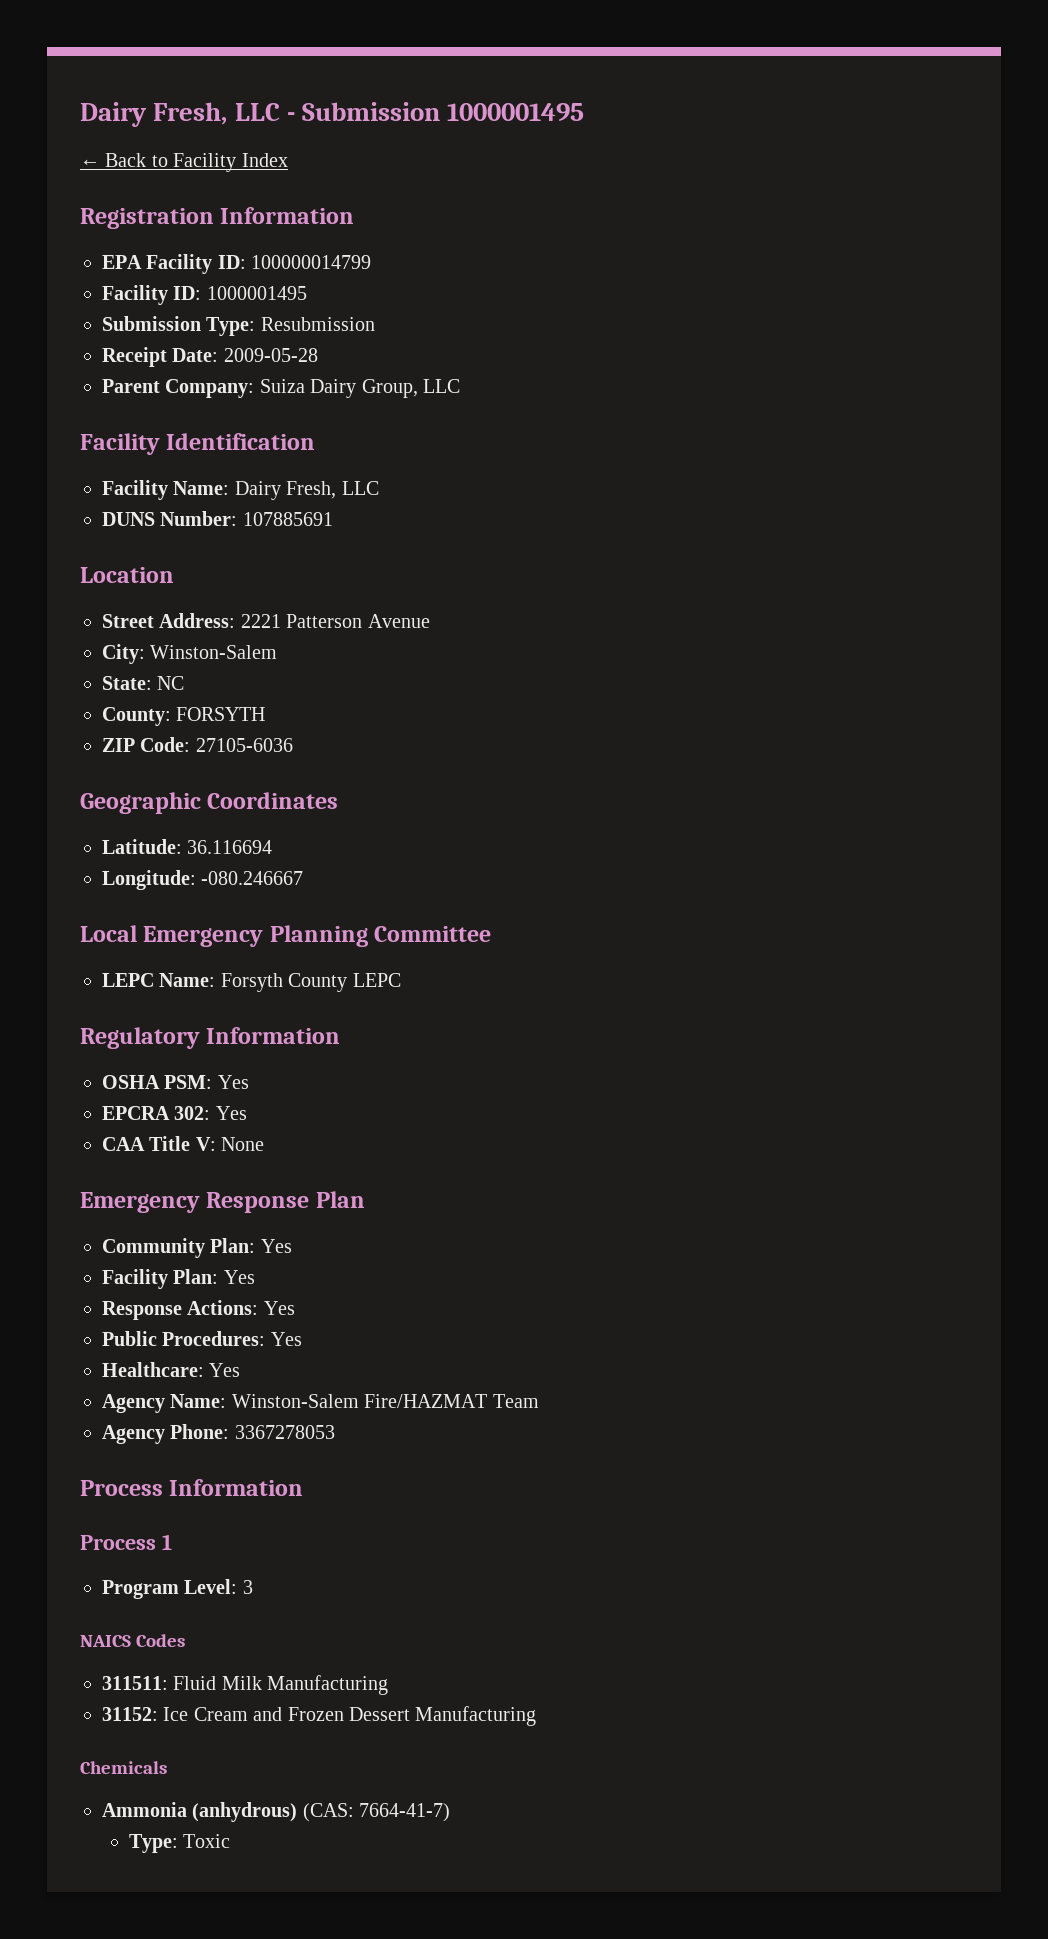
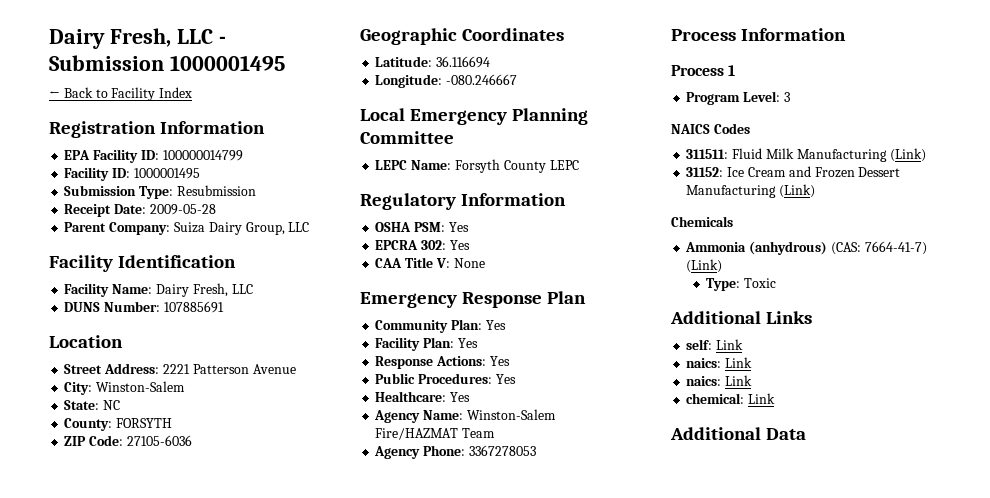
- 311511: Fluid Milk Manufacturing
+ 311511: Fluid Milk Manufacturing (Link)
- 31152: Ice Cream and Frozen Dessert Manufacturing
+ 31152: Ice Cream and Frozen Dessert Manufacturing (Link)
- Ammonia (anhydrous) (CAS: 7664-41-7)
+ Ammonia (anhydrous) (CAS: 7664-41-7) (Link)
+ Additional Links
+ self: Link
+ naics: Link
+ naics: Link
+ chemical: Link
+ Additional Data

